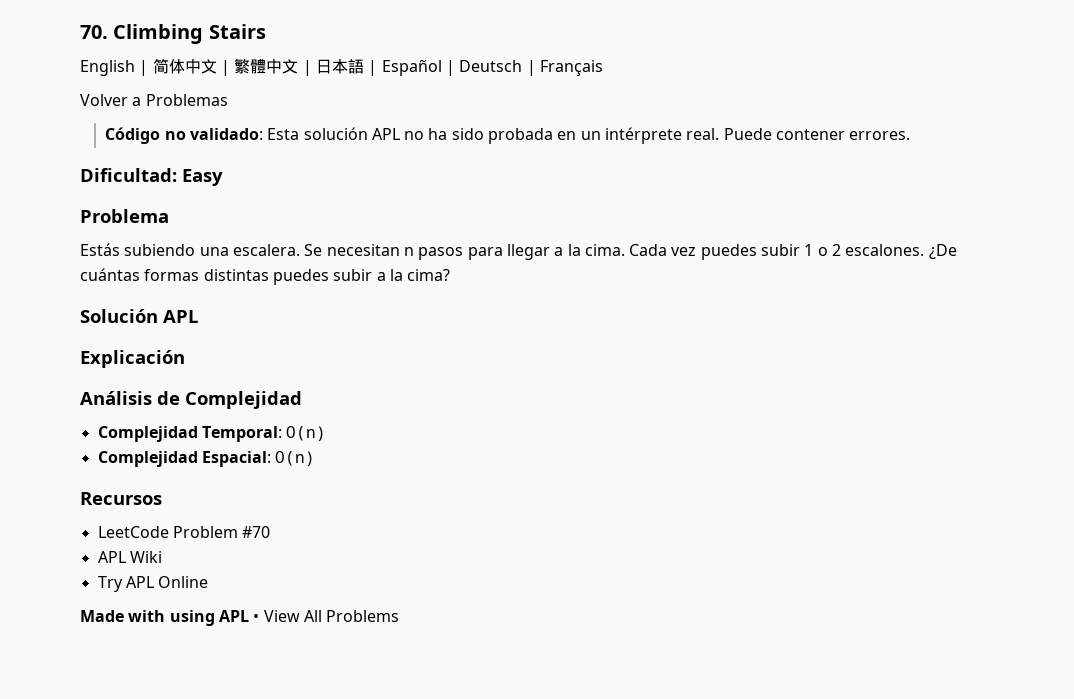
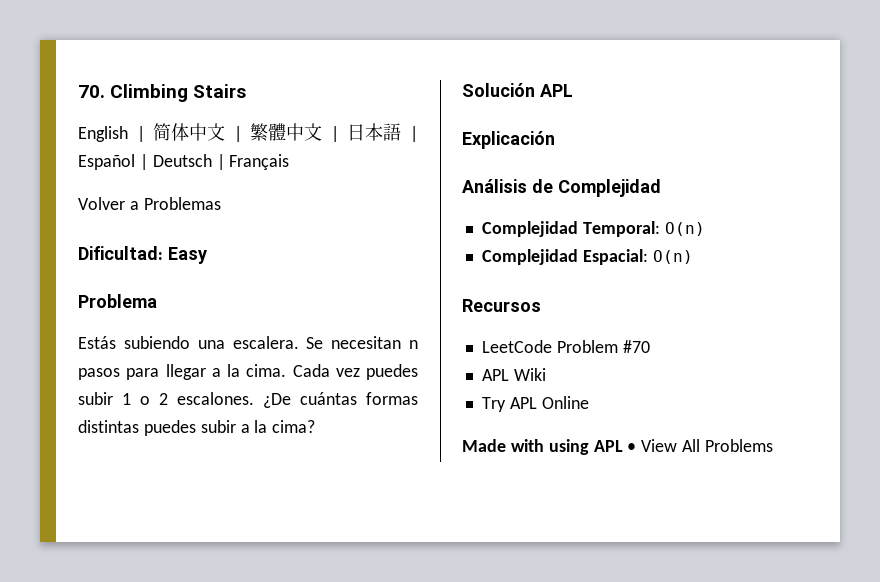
- Código no validado: Esta solución APL no ha sido probada en un intérprete real. Puede contener errores.

